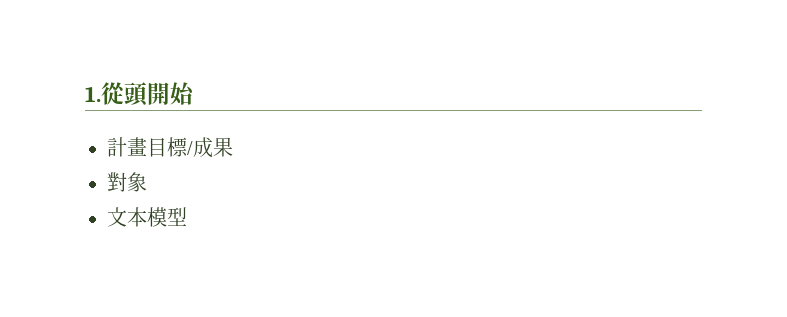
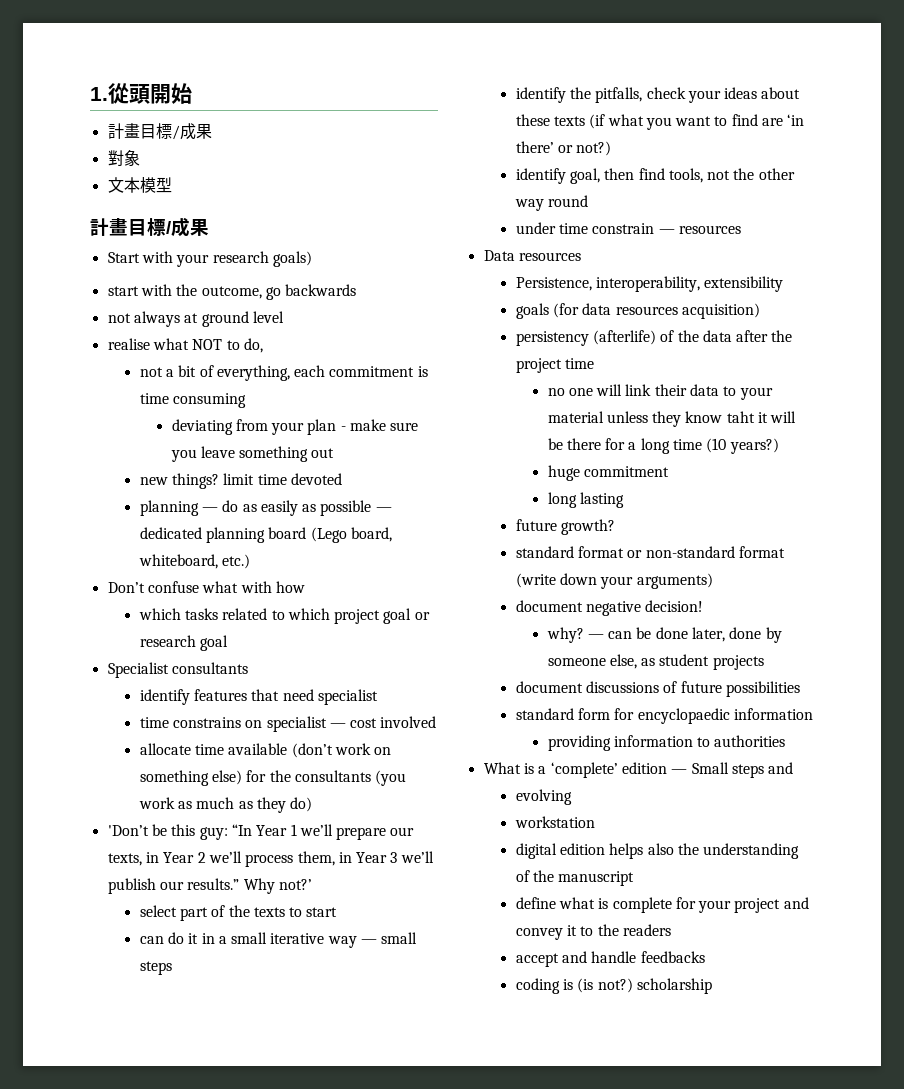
  文本模型
+ 計畫目標/成果
+ Start with your research goals)
+ start with the outcome, go backwards
+ not always at ground level
+ realise what NOT to do,
+ not a bit of everything, each commitment is time consuming
+ deviating from your plan - make sure you leave something out
+ new things? limit time devoted
+ planning — do as easily as possible — dedicated planning board (Lego board, whiteboard, etc.)
+ Don’t confuse what with how
+ which tasks related to which project goal or research goal
+ Specialist consultants
+ identify features that need specialist
+ time constrains on specialist — cost involved
+ allocate time available (don’t work on something else) for the consultants (you work as much as they do)
+ 'Don’t be this guy: “In Year 1 we’ll prepare our texts, in Year 2 we’ll process them, in Year 3 we’ll publish our results.” Why not?’
+ select part of the texts to start
+ can do it in a small iterative way — small steps
+ identify the pitfalls, check your ideas about these texts (if what you want to find are ‘in there’ or not?)
+ identify goal, then find tools, not the other way round
+ under time constrain — resources
+ Data resources
+ Persistence, interoperability, extensibility
+ goals (for data resources acquisition)
+ persistency (afterlife) of the data after the project time
+ no one will link their data to your material unless they know taht it will be there for a long time (10 years?)
+ huge commitment
+ long lasting
+ future growth?
+ standard format or non-standard format (write down your arguments)
+ document negative decision!
+ why? — can be done later, done by someone else, as student projects
+ document discussions of future possibilities
+ standard form for encyclopaedic information
+ providing information to authorities
+ What is a ‘complete’ edition — Small steps and
+ evolving
+ workstation
+ digital edition helps also the understanding of the manuscript
+ define what is complete for your project and convey it to the readers
+ accept and handle feedbacks
+ coding is (is not?) scholarship

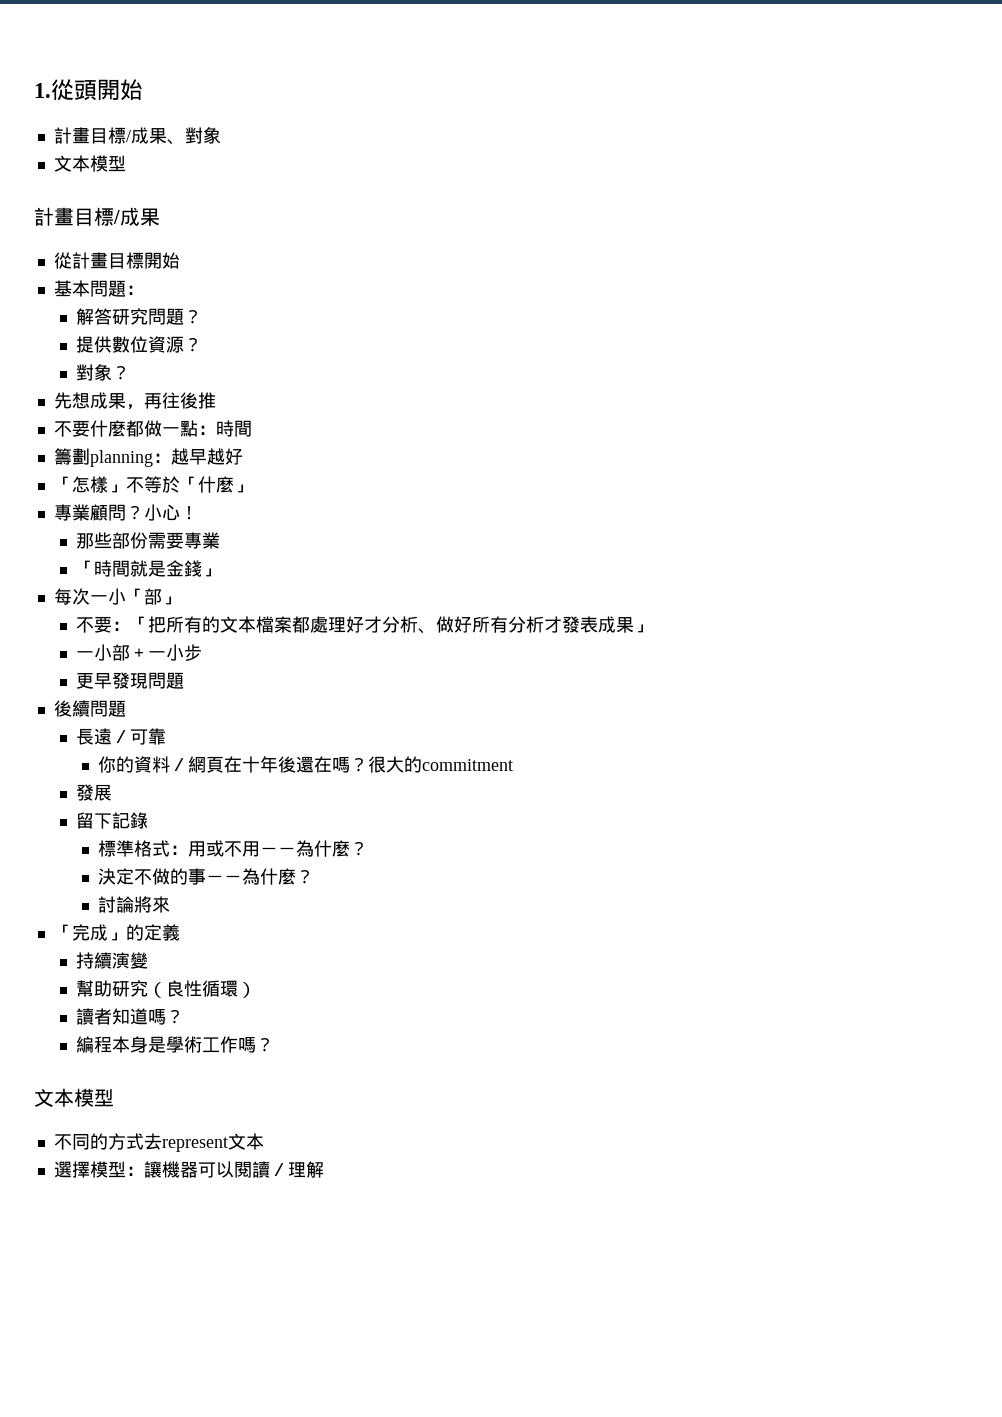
  1.從頭開始
- 計畫目標/成果
- 對象
+ 計畫目標/成果、對象
- Start with your research goals)
- start with the outcome, go backwards
- not always at ground level
- realise what NOT to do,
- not a bit of everything, each commitment is time consuming
- deviating from your plan - make sure you leave something out
- new things? limit time devoted
- planning — do as easily as possible — dedicated planning board (Lego board, whiteboard, etc.)
- Don’t confuse what with how
- which tasks related to which project goal or research goal
- Specialist consultants
- identify features that need specialist
- time constrains on specialist — cost involved
- allocate time available (don’t work on something else) for the consultants (you work as much as they do)
- 'Don’t be this guy: “In Year 1 we’ll prepare our texts, in Year 2 we’ll process them, in Year 3 we’ll publish our results.” Why not?’
- select part of the texts to start
- can do it in a small iterative way — small steps
- identify the pitfalls, check your ideas about these texts (if what you want to find are ‘in there’ or not?)
- identify goal, then find tools, not the other way round
- under time constrain — resources
- Data resources
- Persistence, interoperability, extensibility
- goals (for data resources acquisition)
- persistency (afterlife) of the data after the project time
- no one will link their data to your material unless they know taht it will be there for a long time (10 years?)
- huge commitment
- long lasting
- future growth?
- standard format or non-standard format (write down your arguments)
- document negative decision!
- why? — can be done later, done by someone else, as student projects
- document discussions of future possibilities
- standard form for encyclopaedic information
- providing information to authorities
- What is a ‘complete’ edition — Small steps and
- evolving
- workstation
- digital edition helps also the understanding of the manuscript
- define what is complete for your project and convey it to the readers
- accept and handle feedbacks
- coding is (is not?) scholarship
+ 從計畫目標開始
+ 基本問題：
+ 解答研究問題？
+ 提供數位資源？
+ 對象？
+ 先想成果，再往後推
+ 不要什麼都做一點：時間
+ 籌劃planning：越早越好
+ 「怎樣」不等於「什麼」
+ 專業顧問？小心！
+ 那些部份需要專業
+ 「時間就是金錢」
+ 每次一小「部」
+ 不要：「把所有的文本檔案都處理好才分析、做好所有分析才發表成果」
+ 一小部＋一小步
+ 更早發現問題
+ 後續問題
+ 長遠／可靠
+ 你的資料／網頁在十年後還在嗎？很大的commitment
+ 發展
+ 留下記錄
+ 標準格式：用或不用－－為什麼？
+ 決定不做的事－－為什麼？
+ 討論將來
+ 「完成」的定義
+ 持續演變
+ 幫助研究（良性循環）
+ 讀者知道嗎？
+ 編程本身是學術工作嗎？
+ 文本模型
+ 不同的方式去represent文本
+ 選擇模型：讓機器可以閱讀／理解

